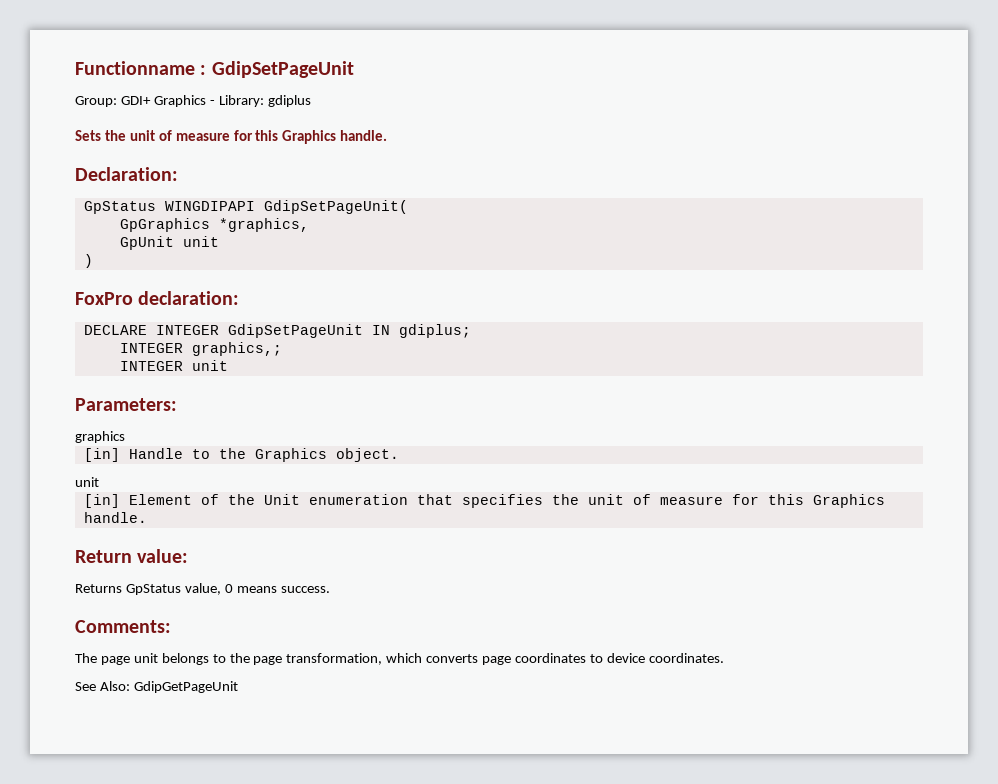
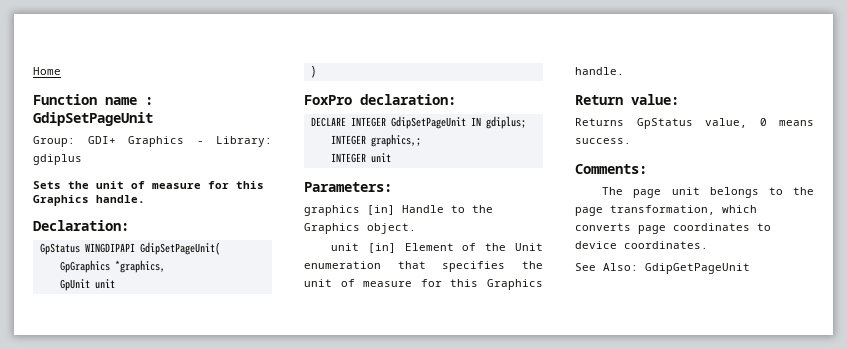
- Functionname : GdipSetPageUnit
+ Home
+ Function name : GdipSetPageUnit
- graphics
- [in] Handle to the Graphics object.
- unit
- [in] Element of the Unit enumeration that specifies the unit of measure for this Graphics handle.
+ graphics [in] Handle to the Graphics object.
+ unit [in] Element of the Unit enumeration that specifies the unit of measure for this Graphics handle.

